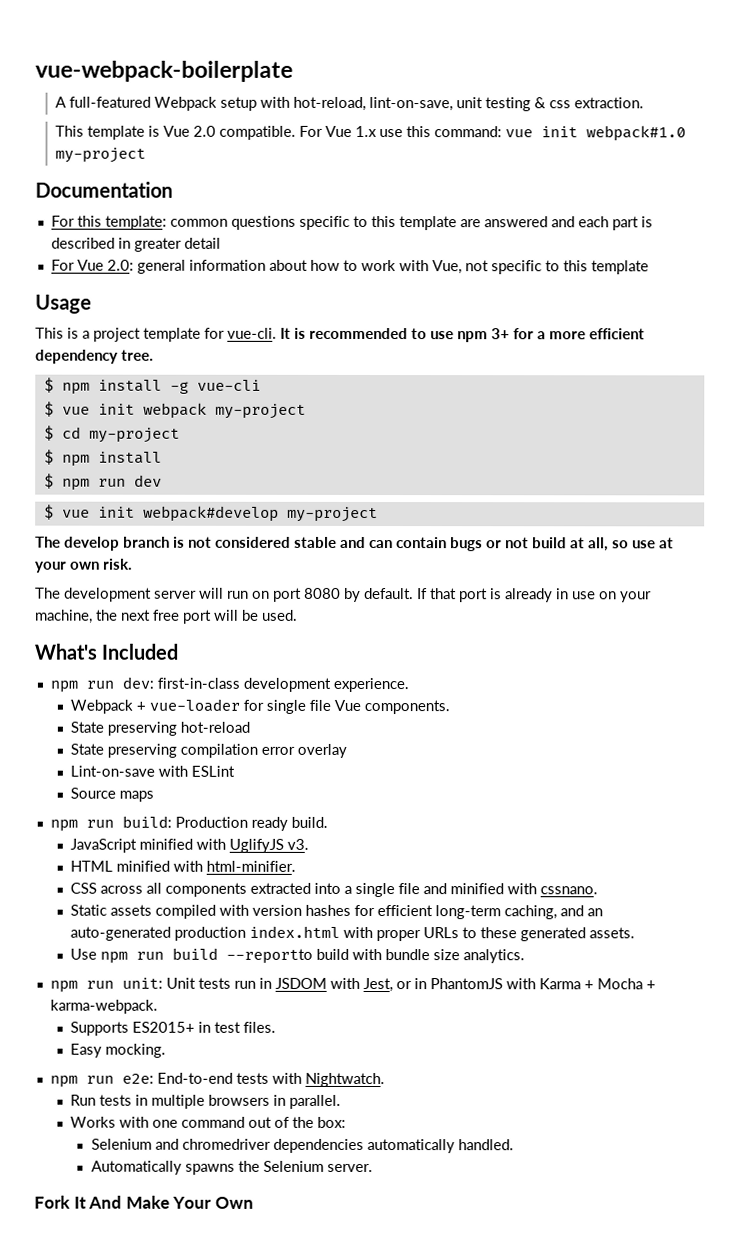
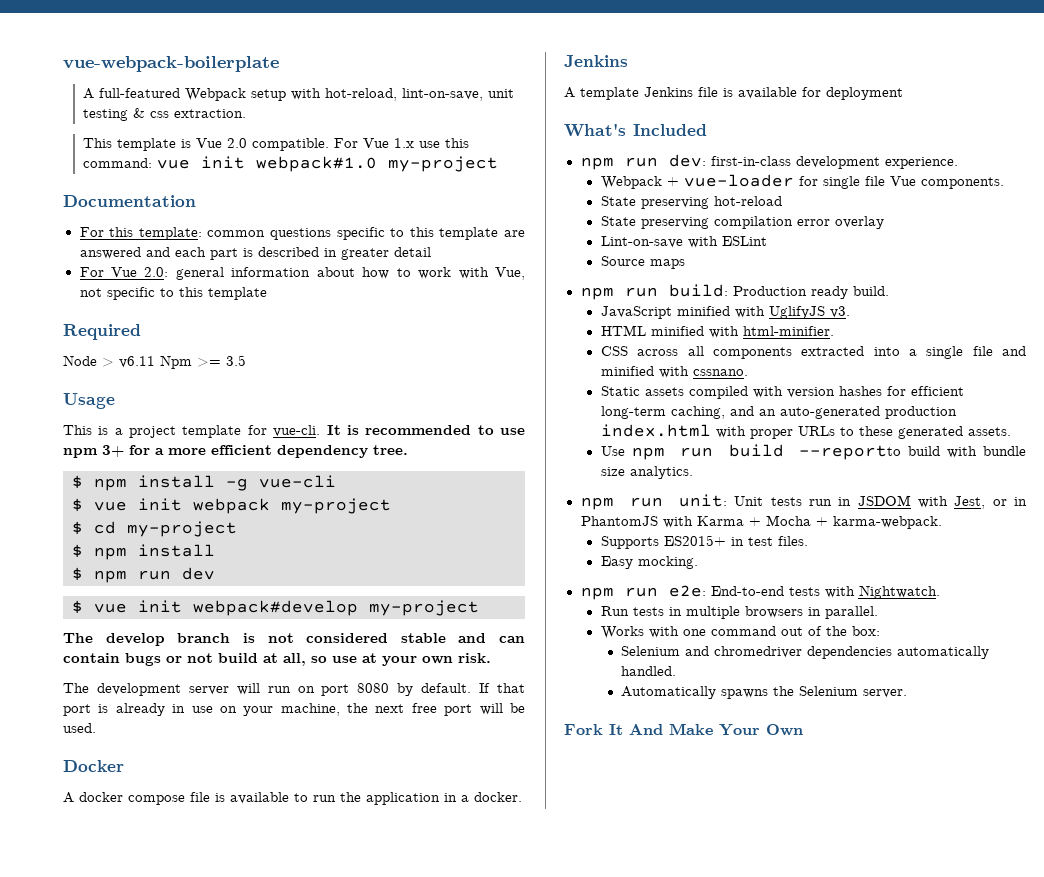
+ Required
+ Node > v6.11 Npm >= 3.5
+ Docker
+ A docker compose file is available to run the application in a docker.
+ Jenkins
+ A template Jenkins file is available for deployment

